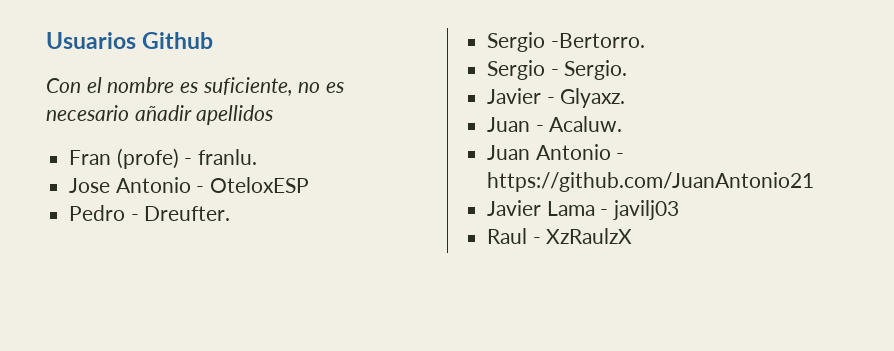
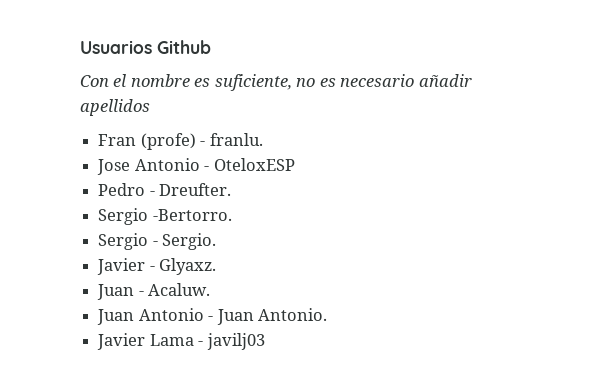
- Juan Antonio - https://github.com/JuanAntonio21
+ Juan Antonio - Juan Antonio.
- Raul - XzRaulzX

